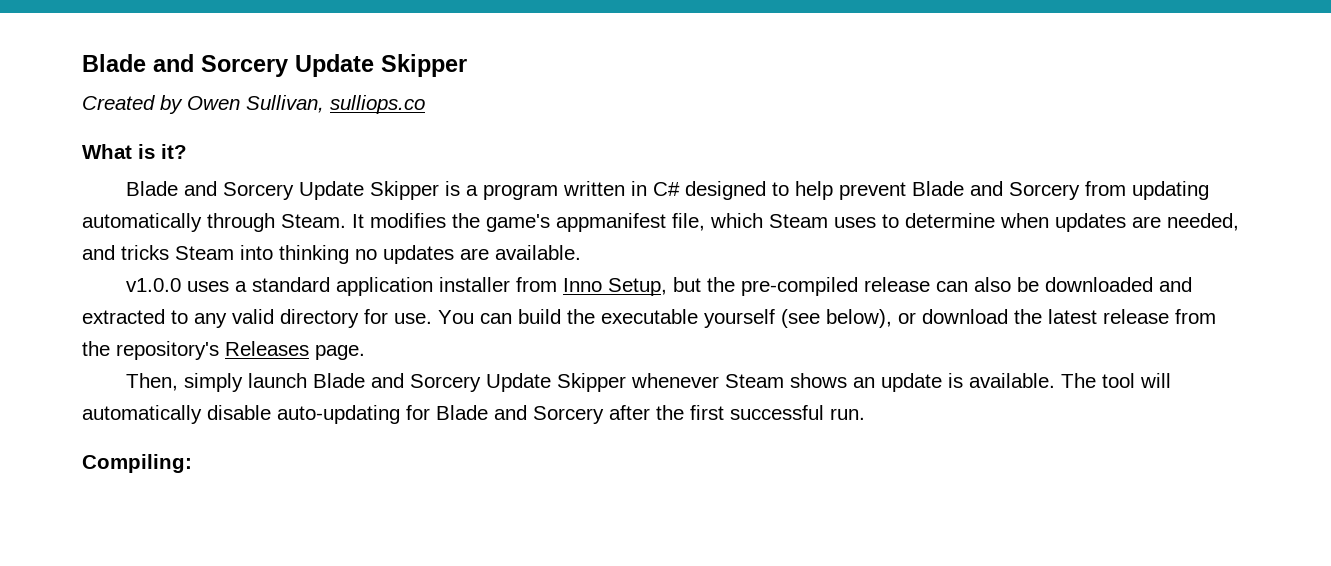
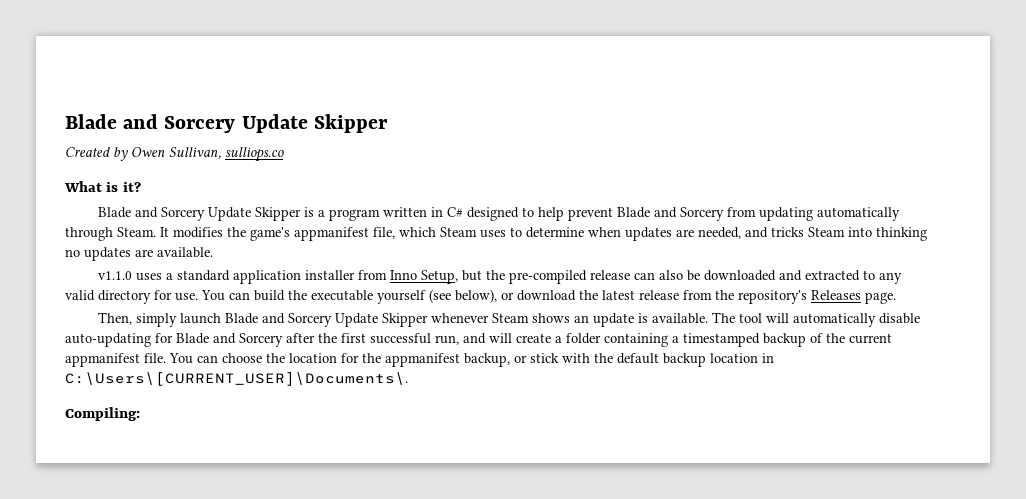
- v1.0.0 uses a standard application installer from Inno Setup, but the pre-compiled release can also be downloaded and extracted to any valid directory for use.
+ v1.1.0 uses a standard application installer from Inno Setup, but the pre-compiled release can also be downloaded and extracted to any valid directory for use.
- The tool will automatically disable auto-updating for Blade and Sorcery after the first successful run.
+ The tool will automatically disable auto-updating for Blade and Sorcery after the first successful run, and will create a folder containing a timestamped backup of the current appmanifest file. You can choose the location for the appmanifest backup, or stick with the default backup location in C:\Users\[CURRENT_USER]\Documents\.

